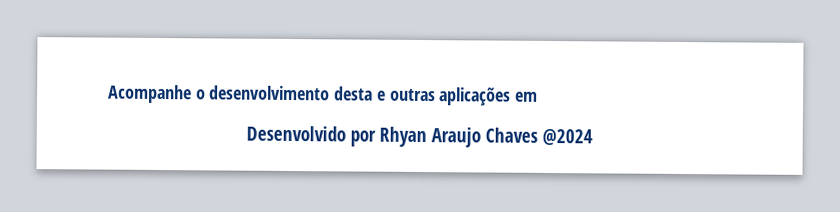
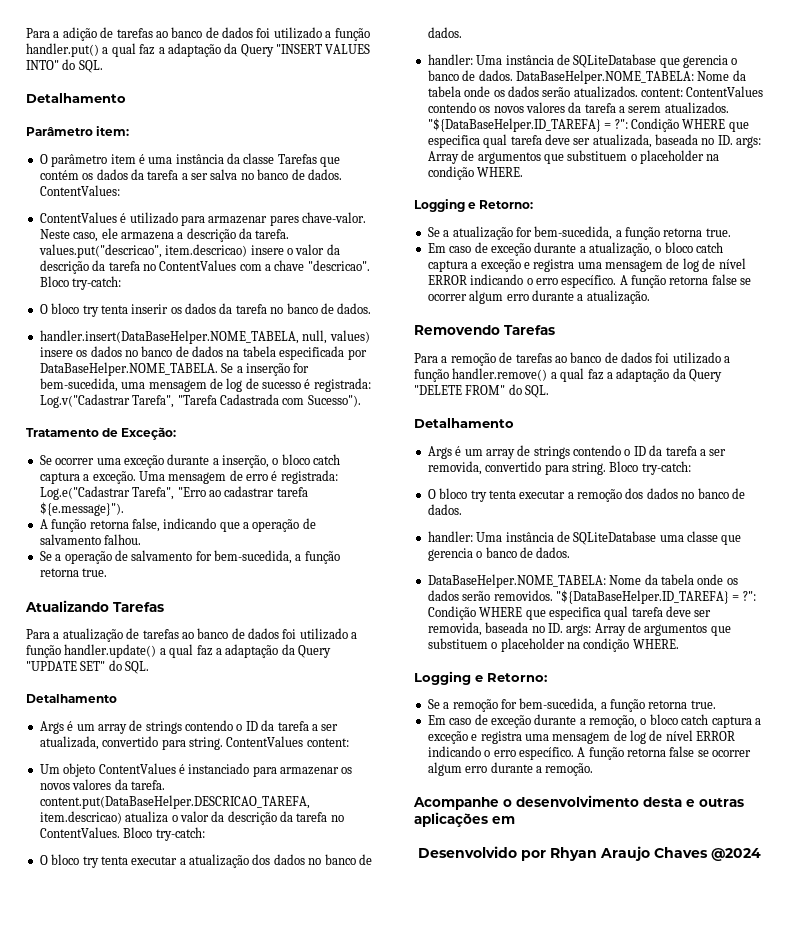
+ Para a adição de tarefas ao banco de dados foi utilizado a função handler.put() a qual faz a adaptação da Query "INSERT VALUES INTO" do SQL.
+ Detalhamento
+ Parâmetro item:
+ O parâmetro item é uma instância da classe Tarefas que contém os dados da tarefa a ser salva no banco de dados. ContentValues:
+ ContentValues é utilizado para armazenar pares chave-valor. Neste caso, ele armazena a descrição da tarefa. values.put("descricao", item.descricao) insere o valor da descrição da tarefa no ContentValues com a chave "descricao". Bloco try-catch:
+ O bloco try tenta inserir os dados da tarefa no banco de dados.
+ handler.insert(DataBaseHelper.NOME_TABELA, null, values) insere os dados no banco de dados na tabela especificada por DataBaseHelper.NOME_TABELA. Se a inserção for bem-sucedida, uma mensagem de log de sucesso é registrada: Log.v("Cadastrar Tarefa", "Tarefa Cadastrada com Sucesso").
+ Tratamento de Exceção:
+ Se ocorrer uma exceção durante a inserção, o bloco catch captura a exceção. Uma mensagem de erro é registrada: Log.e("Cadastrar Tarefa", "Erro ao cadastrar tarefa ${e.message}").
+ A função retorna false, indicando que a operação de salvamento falhou.
+ Se a operação de salvamento for bem-sucedida, a função retorna true.
+ Atualizando Tarefas
+ Para a atualização de tarefas ao banco de dados foi utilizado a função handler.update() a qual faz a adaptação da Query "UPDATE SET" do SQL.
+ Detalhamento
+ Args é um array de strings contendo o ID da tarefa a ser atualizada, convertido para string. ContentValues content:
+ Um objeto ContentValues é instanciado para armazenar os novos valores da tarefa. content.put(DataBaseHelper.DESCRICAO_TAREFA, item.descricao) atualiza o valor da descrição da tarefa no ContentValues. Bloco try-catch:
+ O bloco try tenta executar a atualização dos dados no banco de dados.
+ handler: Uma instância de SQLiteDatabase que gerencia o banco de dados. DataBaseHelper.NOME_TABELA: Nome da tabela onde os dados serão atualizados. content: ContentValues contendo os novos valores da tarefa a serem atualizados. "${DataBaseHelper.ID_TAREFA} = ?": Condição WHERE que especifica qual tarefa deve ser atualizada, baseada no ID. args: Array de argumentos que substituem o placeholder na condição WHERE.
+ Logging e Retorno:
+ Se a atualização for bem-sucedida, a função retorna true.
+ Em caso de exceção durante a atualização, o bloco catch captura a exceção e registra uma mensagem de log de nível ERROR indicando o erro específico. A função retorna false se ocorrer algum erro durante a atualização.
+ Removendo Tarefas
+ Para a remoção de tarefas ao banco de dados foi utilizado a função handler.remove() a qual faz a adaptação da Query "DELETE FROM" do SQL.
+ Detalhamento
+ Args é um array de strings contendo o ID da tarefa a ser removida, convertido para string. Bloco try-catch:
+ O bloco try tenta executar a remoção dos dados no banco de dados.
+ handler: Uma instância de SQLiteDatabase uma classe que gerencia o banco de dados.
+ DataBaseHelper.NOME_TABELA: Nome da tabela onde os dados serão removidos. "${DataBaseHelper.ID_TAREFA} = ?": Condição WHERE que especifica qual tarefa deve ser removida, baseada no ID. args: Array de argumentos que substituem o placeholder na condição WHERE.
+ Logging e Retorno:
+ Se a remoção for bem-sucedida, a função retorna true.
+ Em caso de exceção durante a remoção, o bloco catch captura a exceção e registra uma mensagem de log de nível ERROR indicando o erro específico. A função retorna false se ocorrer algum erro durante a remoção.

